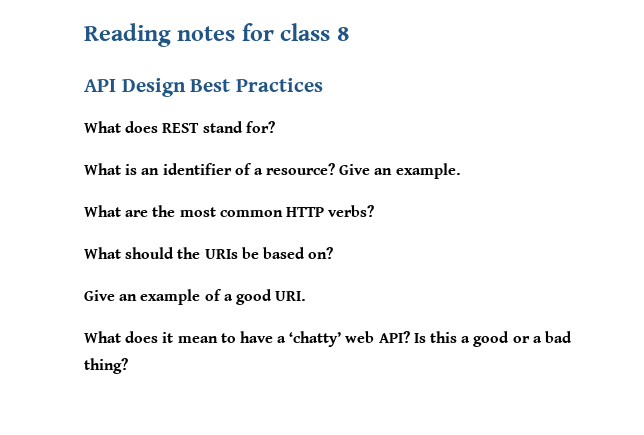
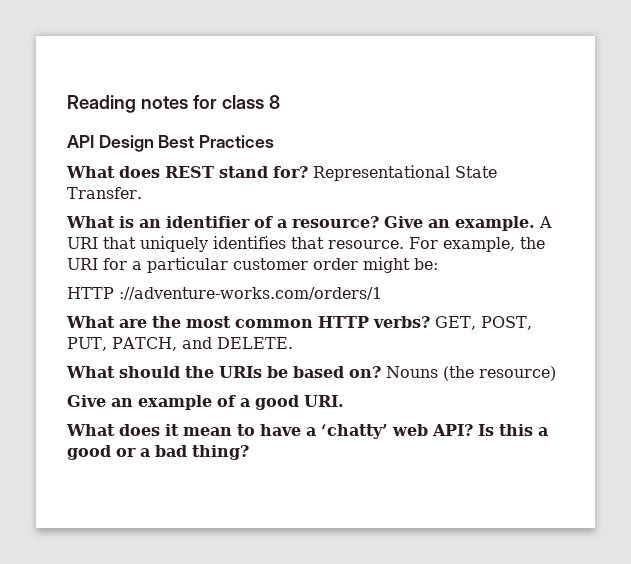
+ Representational State Transfer.
+ A URI that uniquely identifies that resource. For example, the URI for a particular customer order might be:
+ HTTP ://adventure-works.com/orders/1
+ GET, POST, PUT, PATCH, and DELETE.
+ Nouns (the resource)

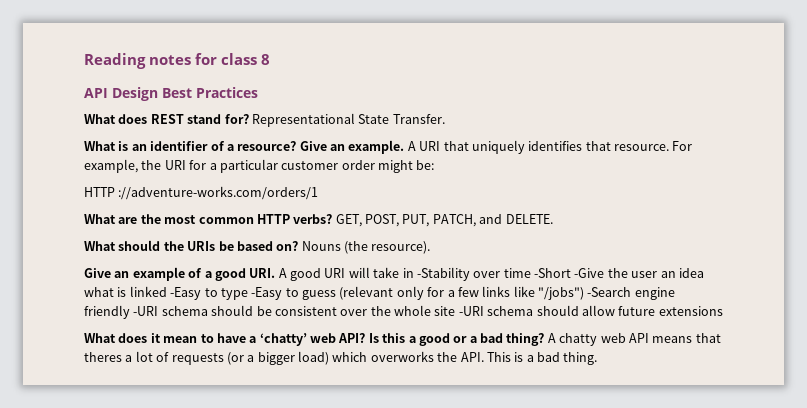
- Nouns (the resource)
+ Nouns (the resource).
- Give an example of a good URI.
+ Give an example of a good URI. A good URI will take in -Stability over time -Short -Give the user an idea what is linked -Easy to type -Easy to guess (relevant only for a few links like "/jobs") -Search engine friendly -URI schema should be consistent over the whole site -URI schema should allow future extensions
+ A chatty web API means that theres a lot of requests (or a bigger load) which overworks the API. This is a bad thing.

